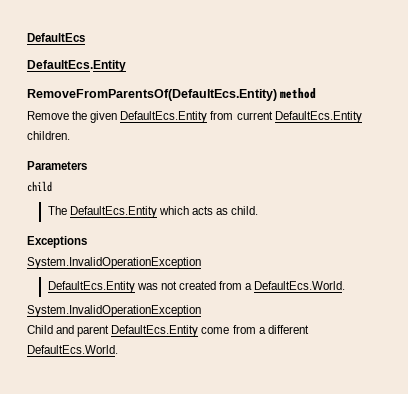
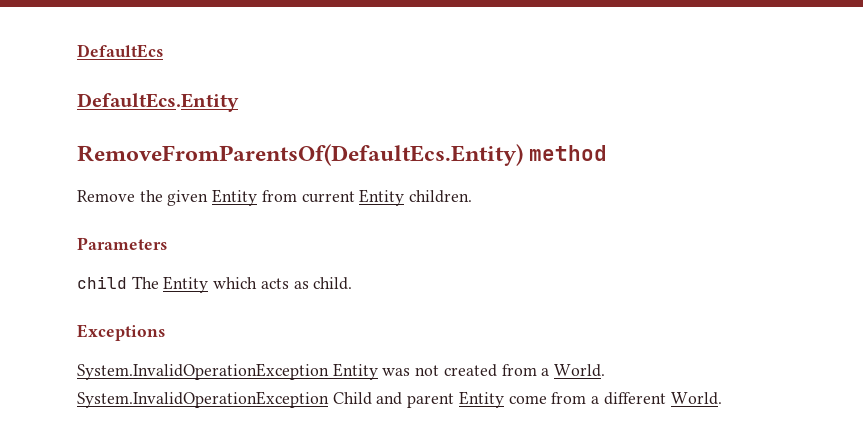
- Remove the given DefaultEcs.Entity from current DefaultEcs.Entity children.
+ Remove the given Entity from current Entity children.
- child
- The DefaultEcs.Entity which acts as child.
+ child The Entity which acts as child.
  Exceptions
- System.InvalidOperationException
- DefaultEcs.Entity was not created from a DefaultEcs.World.
- System.InvalidOperationException
- Child and parent DefaultEcs.Entity come from a different DefaultEcs.World.
+ System.InvalidOperationException Entity was not created from a World.
+ System.InvalidOperationException Child and parent Entity come from a different World.

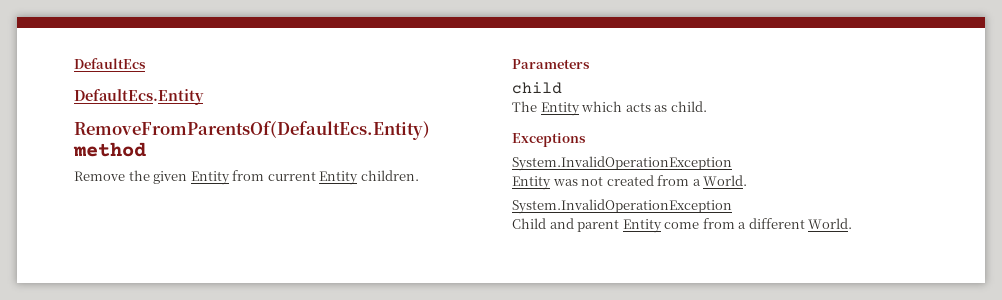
- child The Entity which acts as child.
+ child
+ The Entity which acts as child.
  Exceptions
- System.InvalidOperationException Entity was not created from a World.
- System.InvalidOperationException Child and parent Entity come from a different World.
+ System.InvalidOperationException
+ Entity was not created from a World.
+ System.InvalidOperationException
+ Child and parent Entity come from a different World.

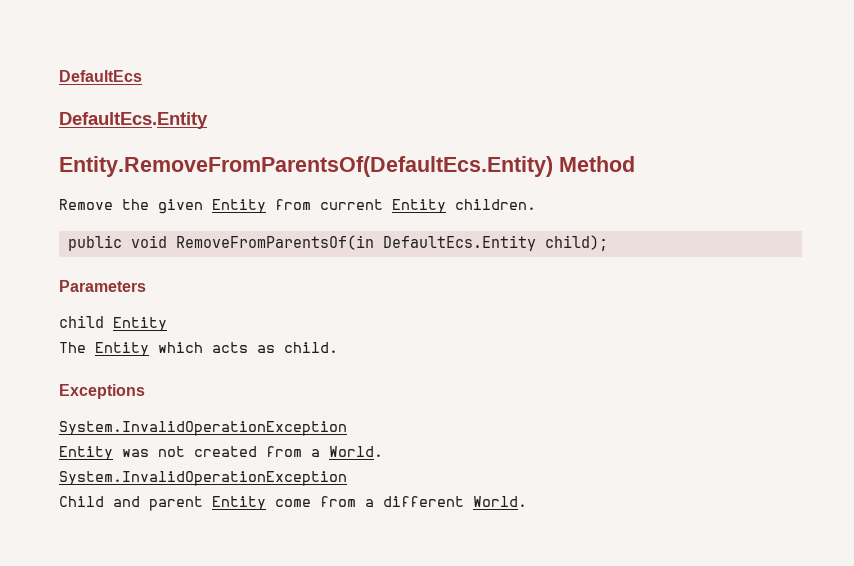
- RemoveFromParentsOf(DefaultEcs.Entity) method
+ Entity.RemoveFromParentsOf(DefaultEcs.Entity) Method
+ public void RemoveFromParentsOf(in DefaultEcs.Entity child);
- child
+ child Entity

